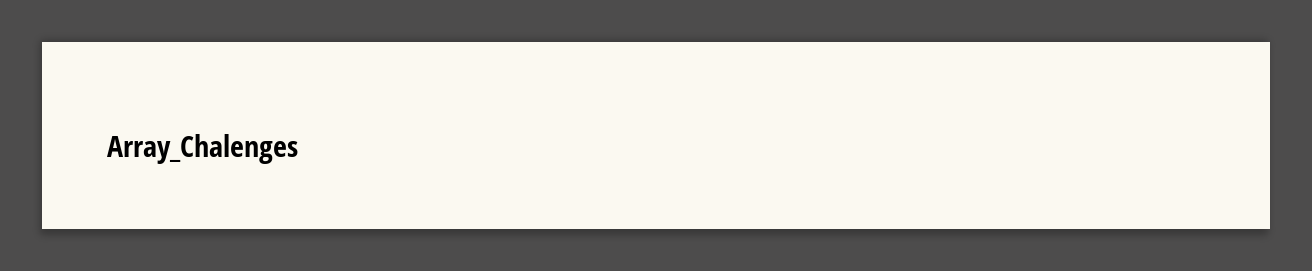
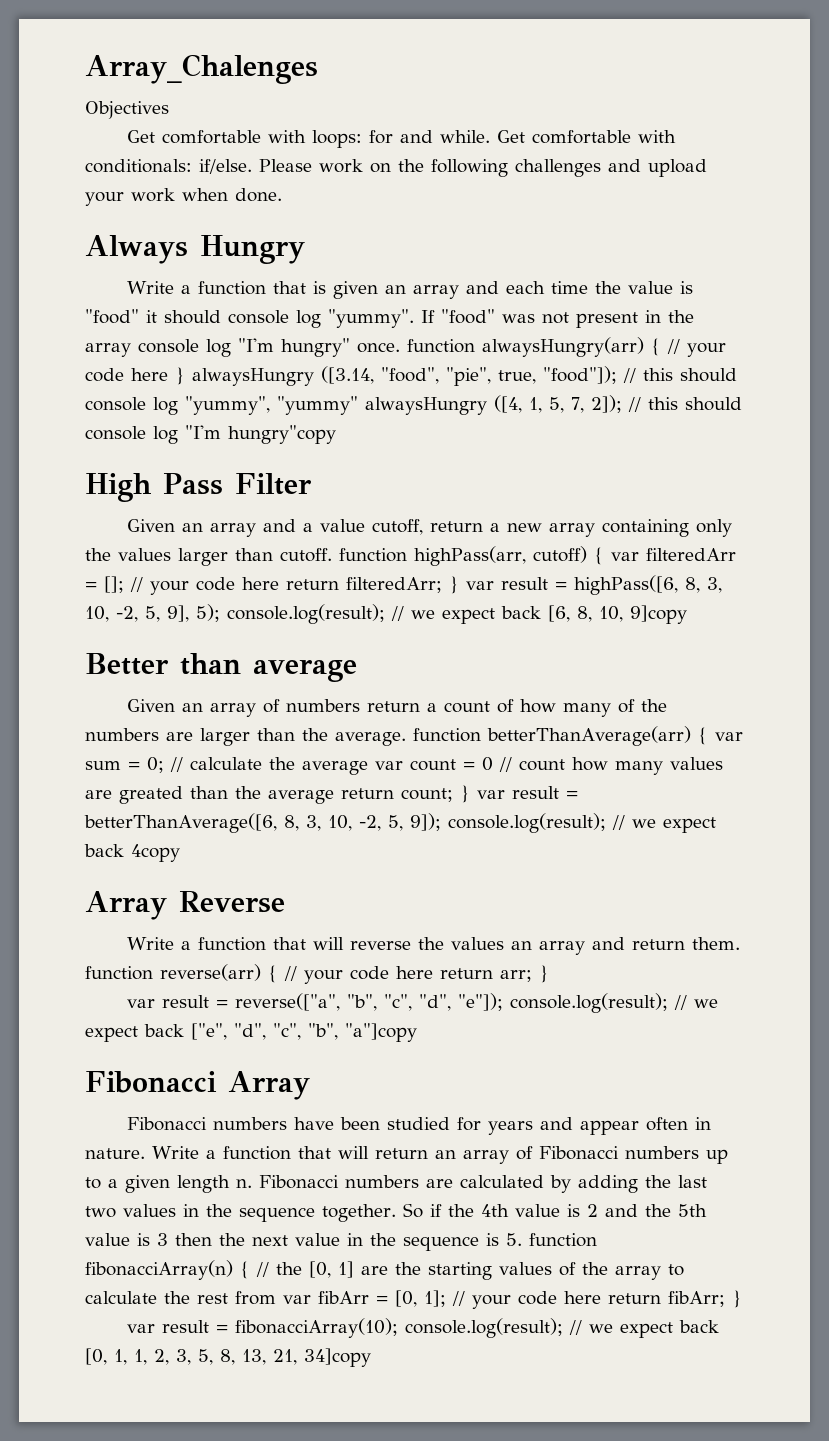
+ Objectives
+ Get comfortable with loops: for and while. Get comfortable with conditionals: if/else. Please work on the following challenges and upload your work when done.
+ Always Hungry
+ Write a function that is given an array and each time the value is "food" it should console log "yummy". If "food" was not present in the array console log "I'm hungry" once. function alwaysHungry(arr) { // your code here } alwaysHungry ([3.14, "food", "pie", true, "food"]); // this should console log "yummy", "yummy" alwaysHungry ([4, 1, 5, 7, 2]); // this should console log "I'm hungry"copy
+ High Pass Filter
+ Given an array and a value cutoff, return a new array containing only the values larger than cutoff. function highPass(arr, cutoff) { var filteredArr = []; // your code here return filteredArr; } var result = highPass([6, 8, 3, 10, -2, 5, 9], 5); console.log(result); // we expect back [6, 8, 10, 9]copy
+ Better than average
+ Given an array of numbers return a count of how many of the numbers are larger than the average. function betterThanAverage(arr) { var sum = 0; // calculate the average var count = 0 // count how many values are greated than the average return count; } var result = betterThanAverage([6, 8, 3, 10, -2, 5, 9]); console.log(result); // we expect back 4copy
+ Array Reverse
+ Write a function that will reverse the values an array and return them. function reverse(arr) { // your code here return arr; }
+ var result = reverse(["a", "b", "c", "d", "e"]); console.log(result); // we expect back ["e", "d", "c", "b", "a"]copy
+ Fibonacci Array
+ Fibonacci numbers have been studied for years and appear often in nature. Write a function that will return an array of Fibonacci numbers up to a given length n. Fibonacci numbers are calculated by adding the last two values in the sequence together. So if the 4th value is 2 and the 5th value is 3 then the next value in the sequence is 5. function fibonacciArray(n) { // the [0, 1] are the starting values of the array to calculate the rest from var fibArr = [0, 1]; // your code here return fibArr; }
+ var result = fibonacciArray(10); console.log(result); // we expect back [0, 1, 1, 2, 3, 5, 8, 13, 21, 34]copy

